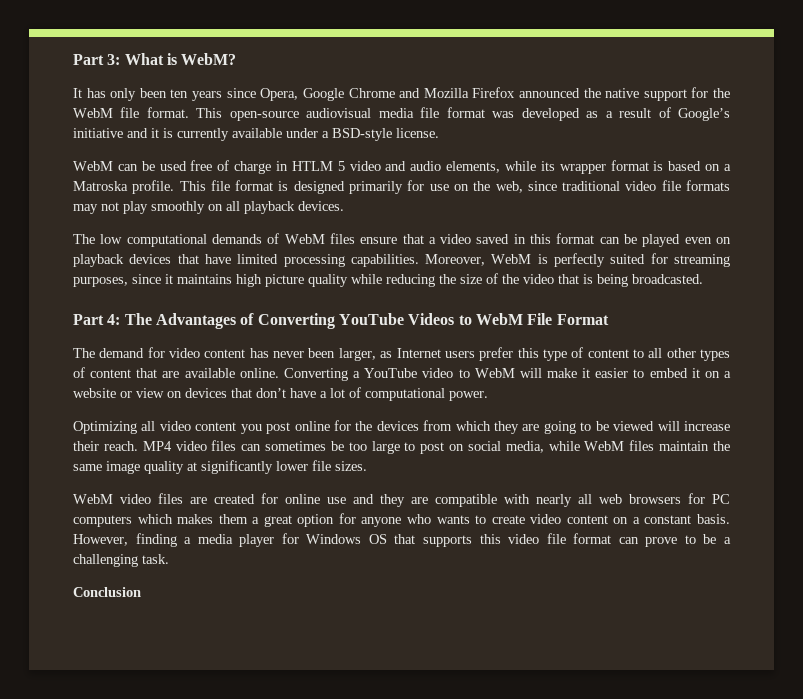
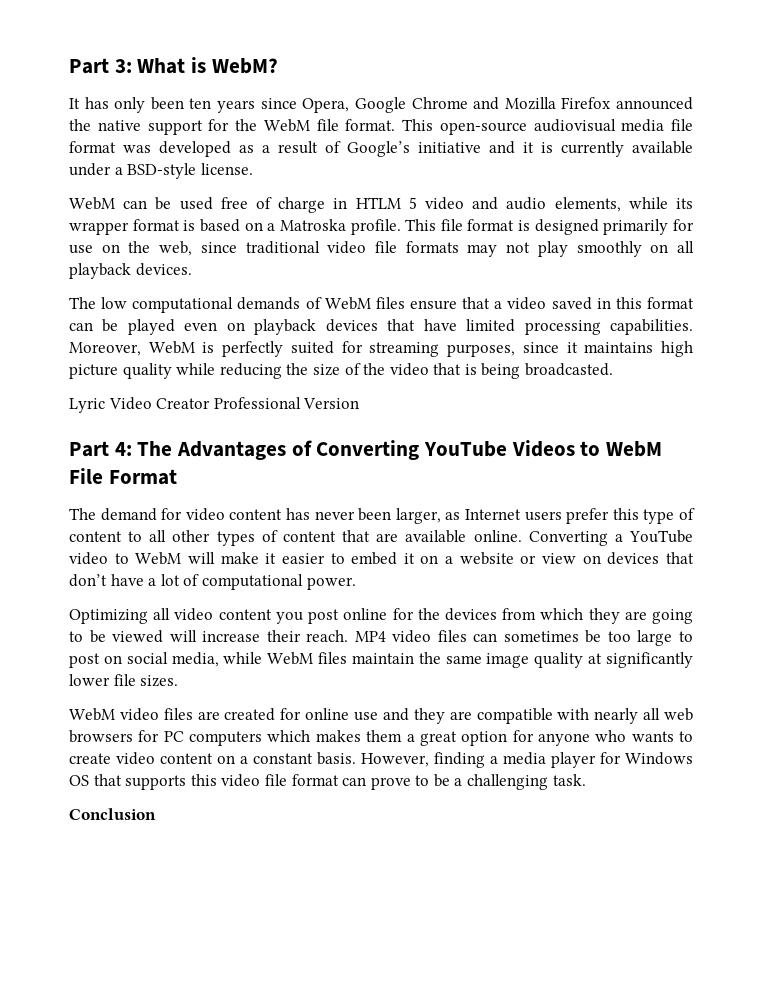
+ Lyric Video Creator Professional Version

